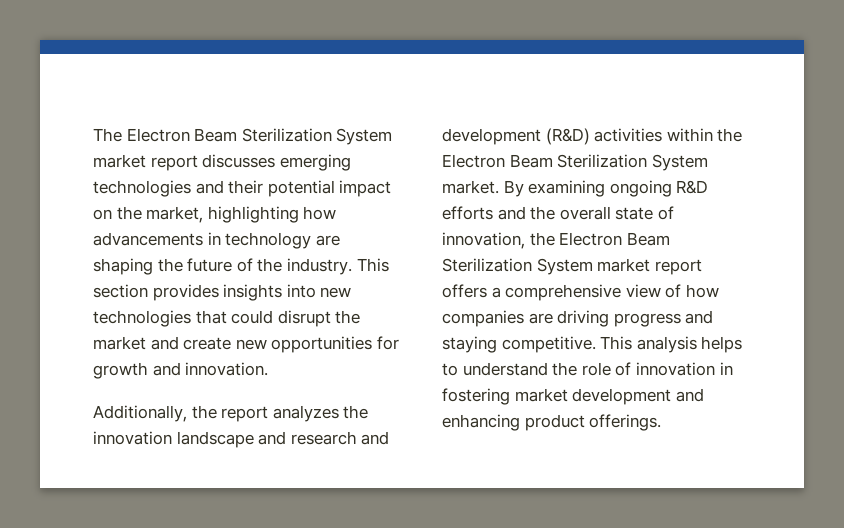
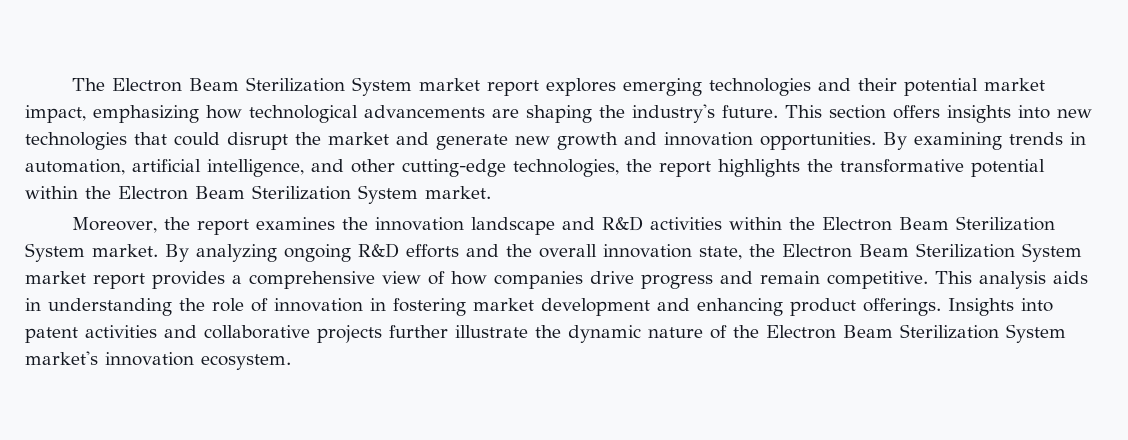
- The Electron Beam Sterilization System market report discusses emerging technologies and their potential impact on the market, highlighting how advancements in technology are shaping the future of the industry.
+ The Electron Beam Sterilization System market report explores emerging technologies and their potential market impact, emphasizing how technological advancements are shaping the industry's future.
- This section provides insights into new technologies that could disrupt the market and create new opportunities for growth and innovation.
- Additionally, the report analyzes the innovation landscape and research and development (R&D) activities within the Electron Beam Sterilization System market.
+ This section offers insights into new technologies that could disrupt the market and generate new growth and innovation opportunities. By examining trends in automation, artificial intelligence, and other cutting-edge technologies, the report highlights the transformative potential within the Electron Beam Sterilization System market.
+ Moreover, the report examines the innovation landscape and R&D activities within the Electron Beam Sterilization System market.
- By examining ongoing R&D efforts and the overall state of innovation, the Electron Beam Sterilization System market report offers a comprehensive view of how companies are driving progress and staying competitive.
+ By analyzing ongoing R&D efforts and the overall innovation state, the Electron Beam Sterilization System market report provides a comprehensive view of how companies drive progress and remain competitive.
- This analysis helps to understand the role of innovation in fostering market development and enhancing product offerings.
+ This analysis aids in understanding the role of innovation in fostering market development and enhancing product offerings.
+ Insights into patent activities and collaborative projects further illustrate the dynamic nature of the Electron Beam Sterilization System market's innovation ecosystem.

